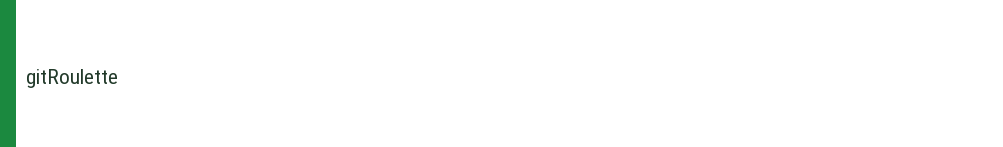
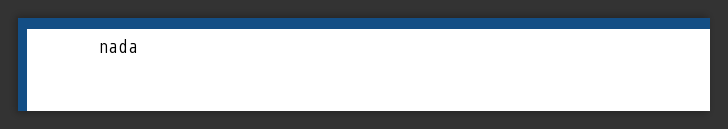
- gitRoulette
+ nada

